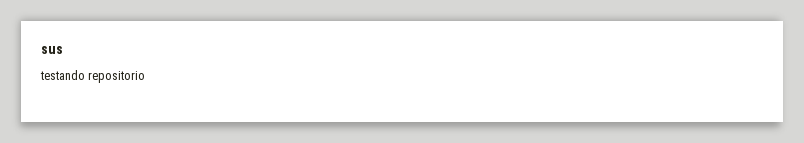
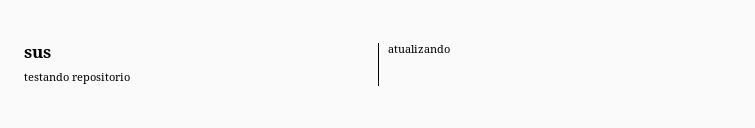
+ atualizando

